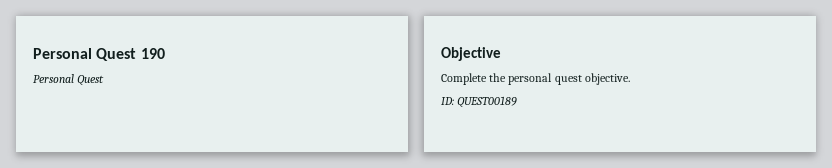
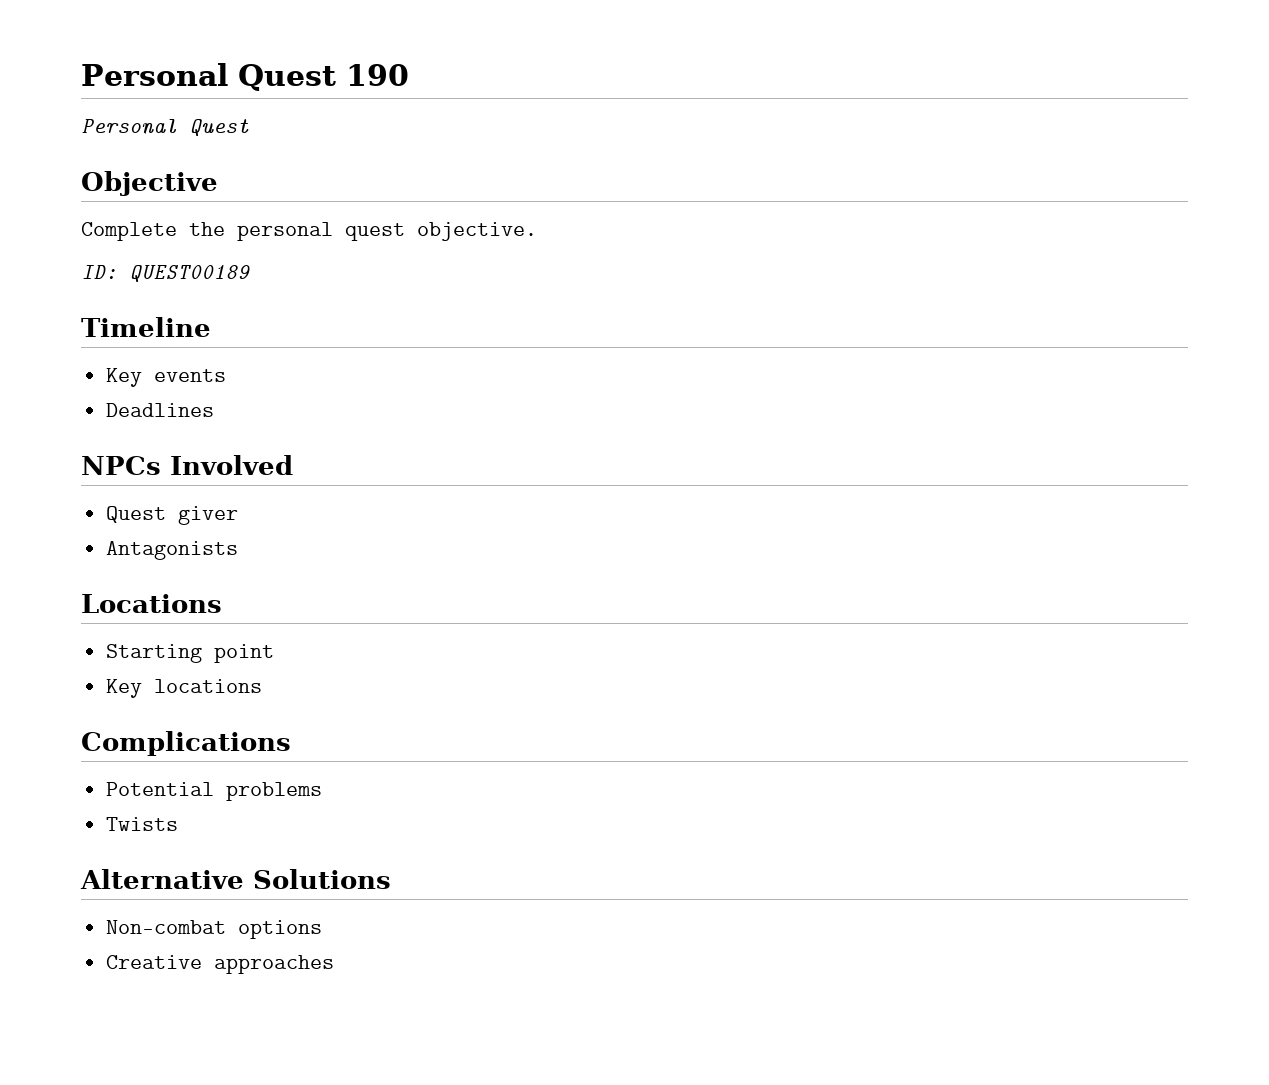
+ Timeline
+ Key events
+ Deadlines
+ NPCs Involved
+ Quest giver
+ Antagonists
+ Locations
+ Starting point
+ Key locations
+ Complications
+ Potential problems
+ Twists
+ Alternative Solutions
+ Non-combat options
+ Creative approaches

